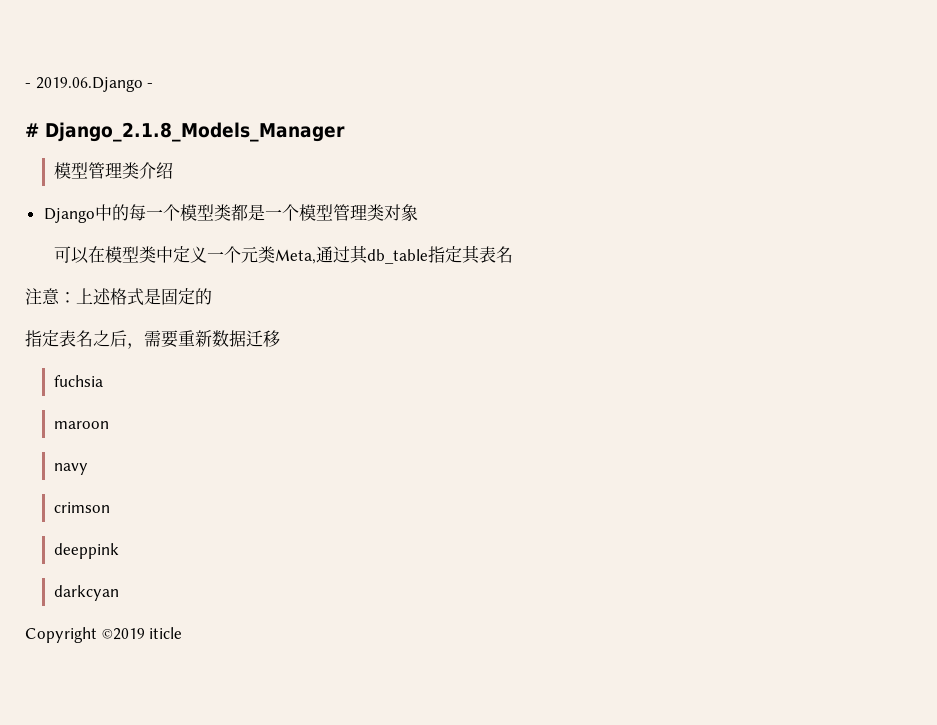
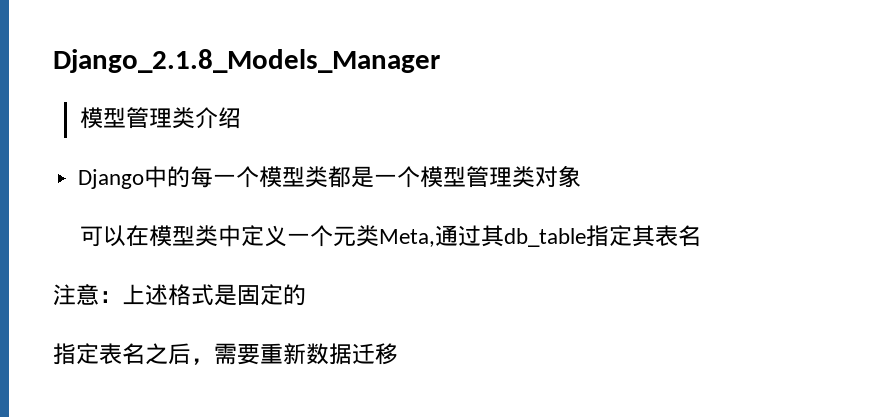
- - 2019.06.Django -
- # Django_2.1.8_Models_Manager
+ Django_2.1.8_Models_Manager
- fuchsia
- maroon
- navy
- crimson
- deeppink
- darkcyan
- Copyright ©2019 iticle

